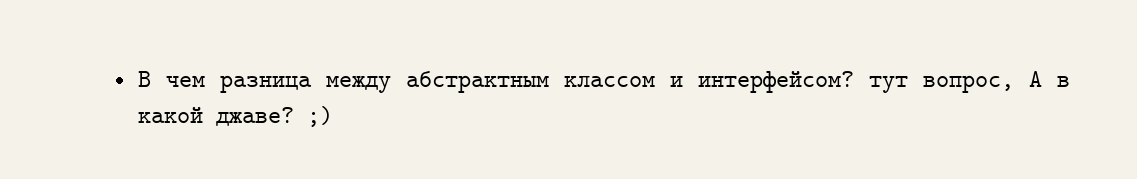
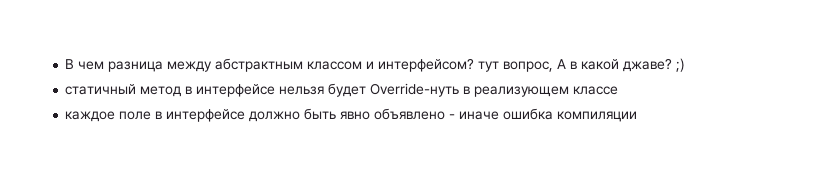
+ cтатичный метод в интерфейсе нельзя будет Override-нуть в реализующем классе
+ каждое поле в интерфейсе должно быть явно объявлено - иначе ошибка компиляции

